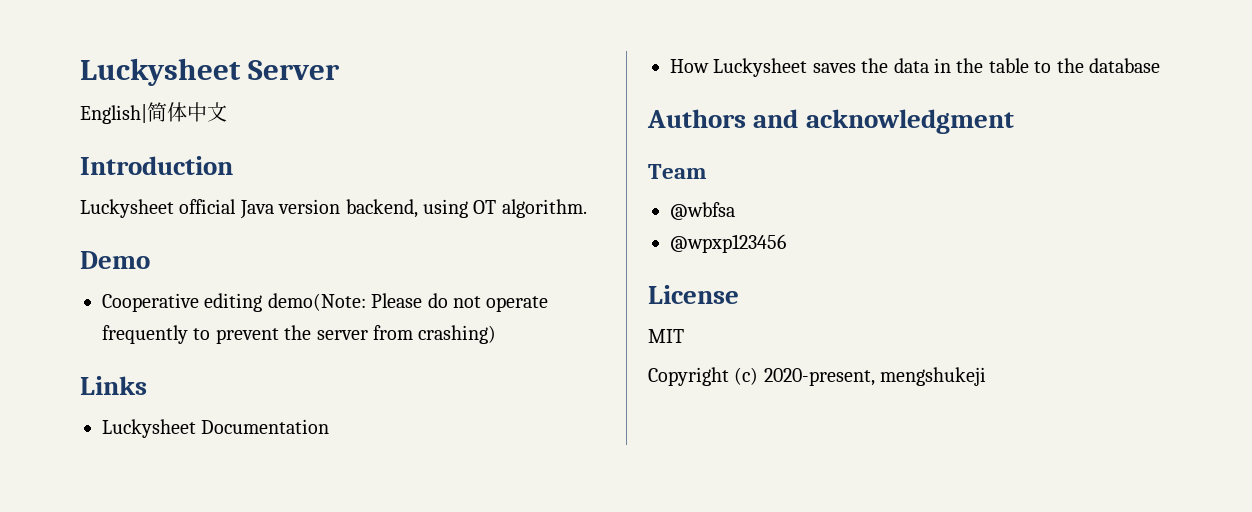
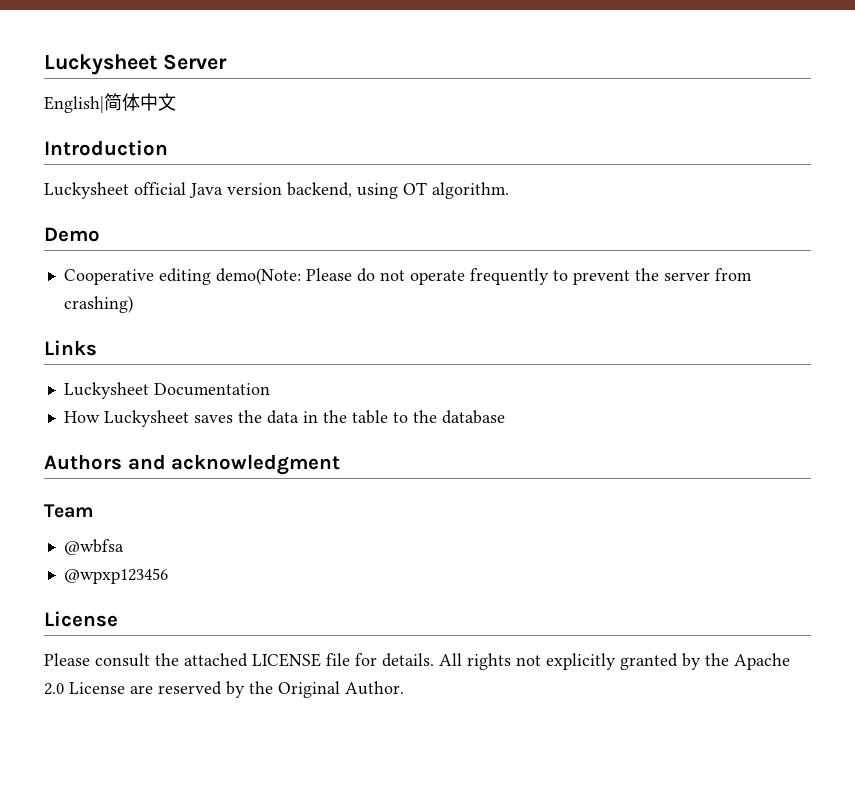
- MIT
- Copyright (c) 2020-present, mengshukeji
+ Please consult the attached LICENSE file for details. All rights not explicitly granted by the Apache 2.0 License are reserved by the Original Author.

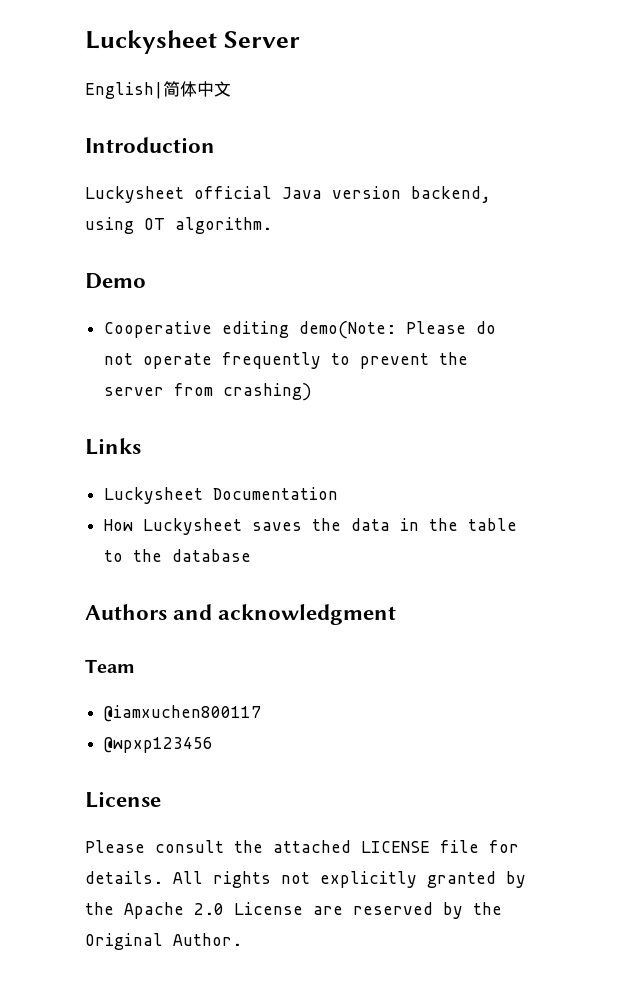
- @wbfsa
+ @iamxuchen800117

